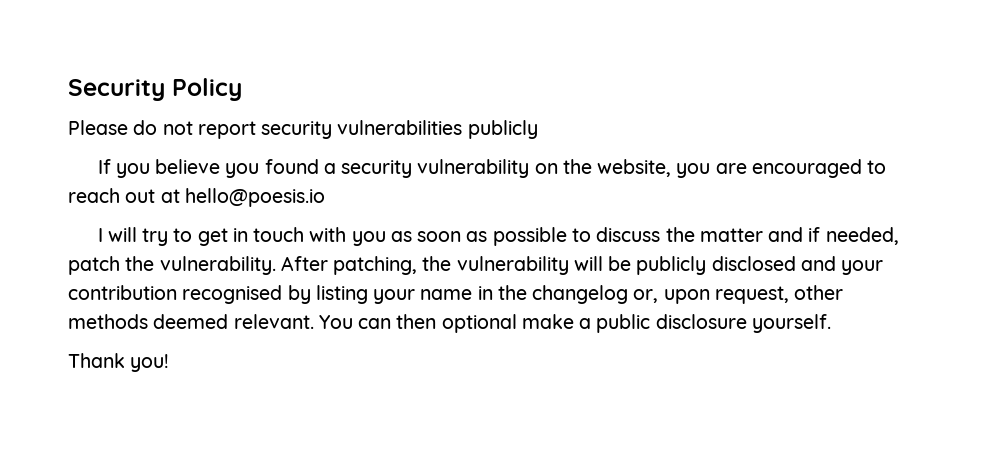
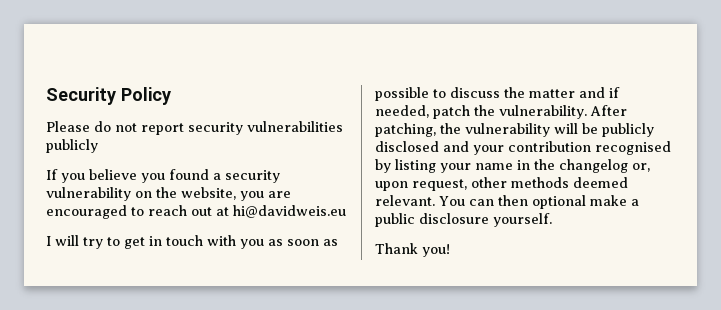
- If you believe you found a security vulnerability on the website, you are encouraged to reach out at hello@poesis.io
+ If you believe you found a security vulnerability on the website, you are encouraged to reach out at hi@davidweis.eu

